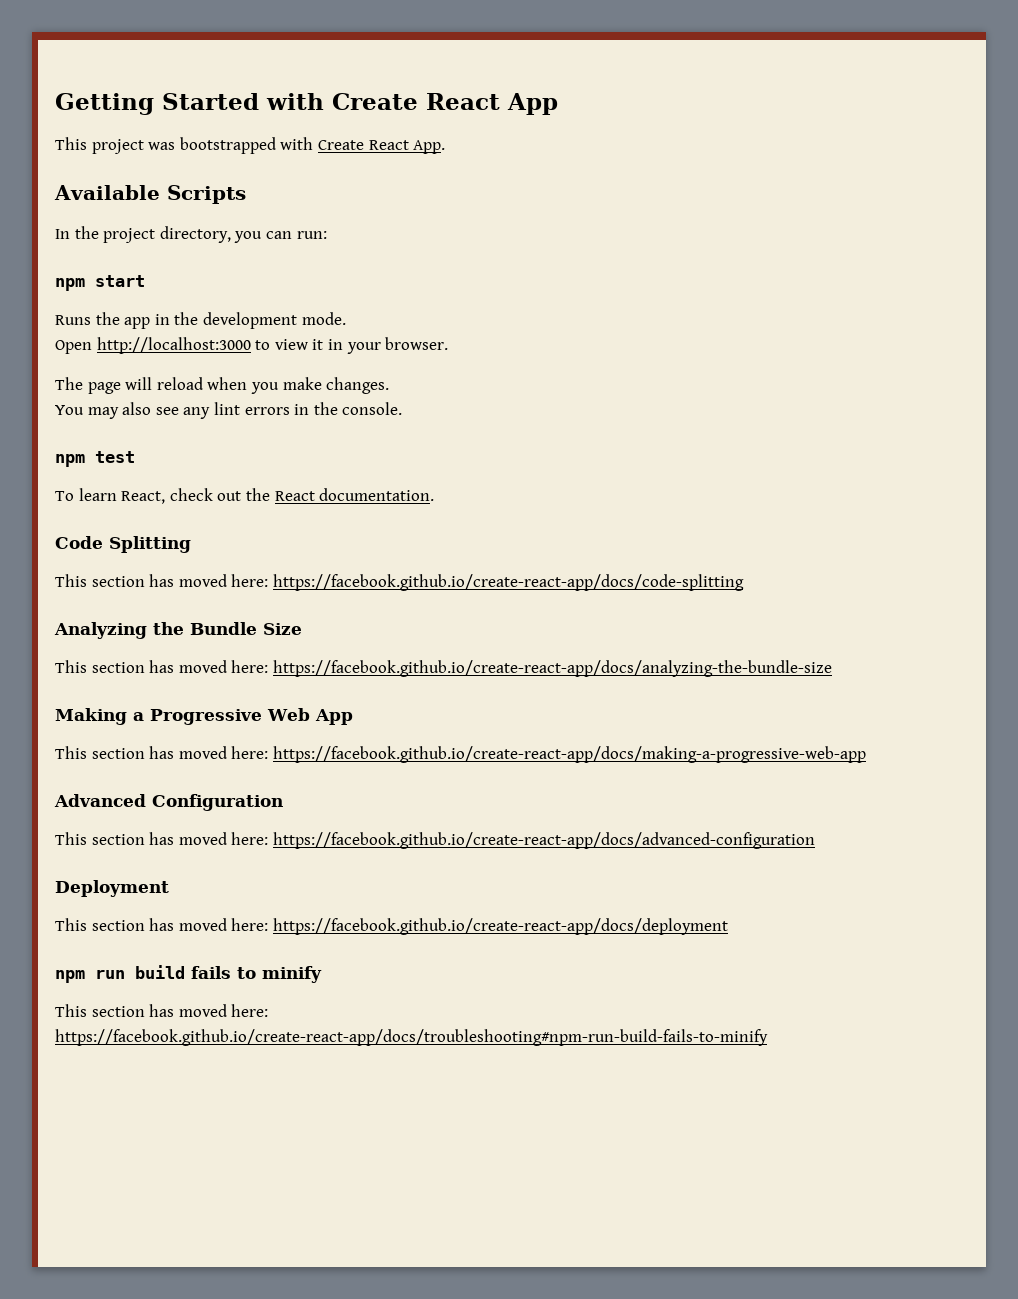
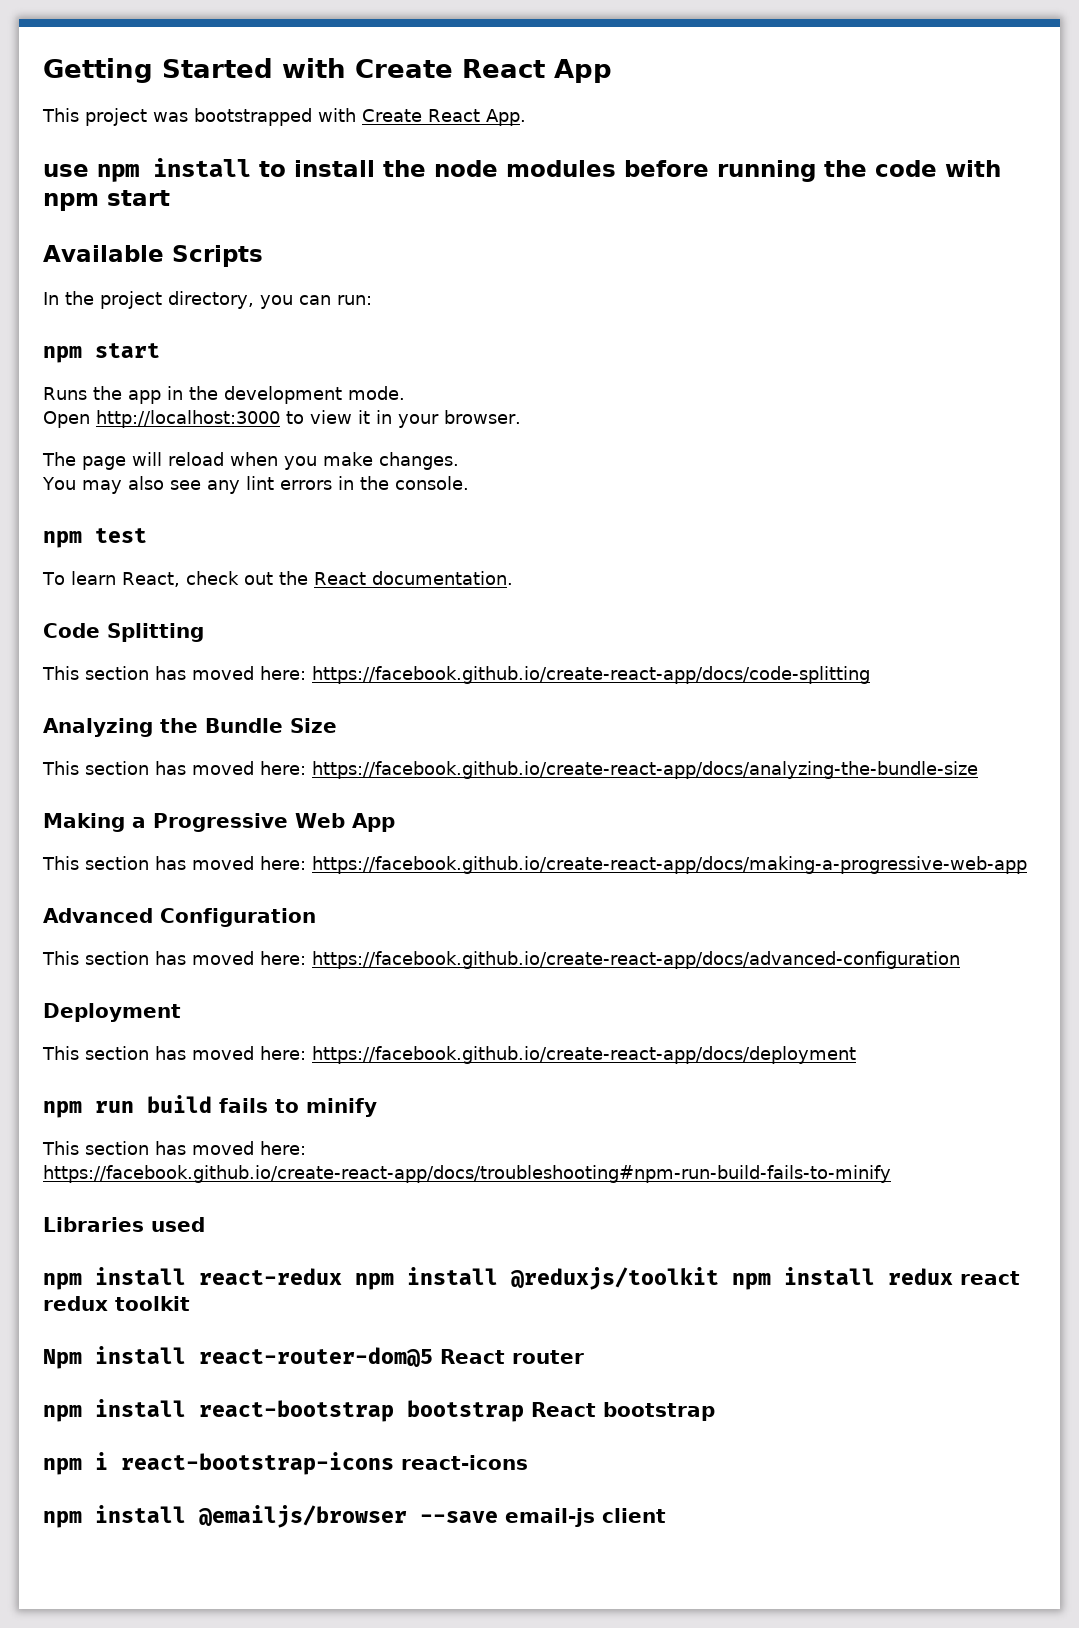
+ use npm install to install the node modules before running the code with npm start
+ Libraries used
+ npm install react-redux npm install @reduxjs/toolkit npm install redux react redux toolkit
+ Npm install react-router-dom@5 React router
+ npm install react-bootstrap bootstrap React bootstrap
+ npm i react-bootstrap-icons react-icons
+ npm install @emailjs/browser --save email-js client

